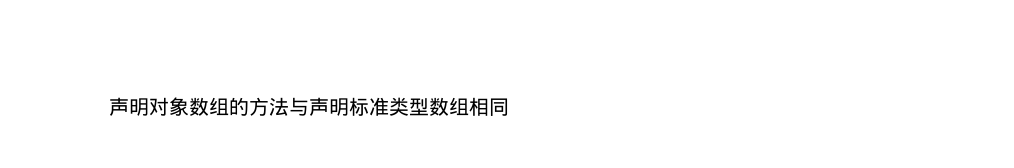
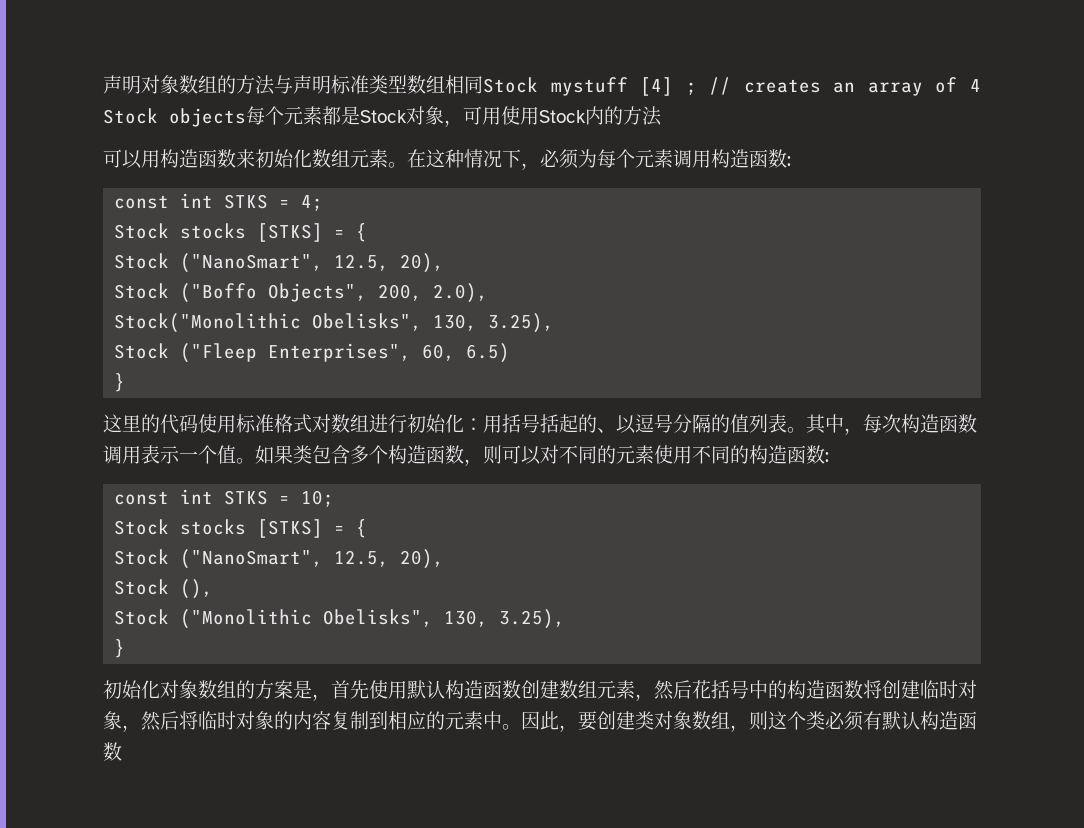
- 声明对象数组的方法与声明标准类型数组相同
+ 声明对象数组的方法与声明标准类型数组相同Stock mystuff [4] ; // creates an array of 4 Stock objects每个元素都是Stock对象，可用使用Stock内的方法
+ 可以用构造函数来初始化数组元素。在这种情况下，必须为每个元素调用构造函数:
+ const int STKS = 4;
+ Stock stocks [STKS] = {
+ Stock ("NanoSmart", 12.5, 20),
+ Stock ("Boffo Objects", 200, 2.0),
+ Stock("Monolithic Obelisks", 130, 3.25),
+ Stock ("Fleep Enterprises", 60, 6.5)
+ }
+ 这里的代码使用标准格式对数组进行初始化：用括号括起的、以逗号分隔的值列表。其中，每次构造函数调用表示一个值。如果类包含多个构造函数，则可以对不同的元素使用不同的构造函数:
+ const int STKS = 10;
+ Stock stocks [STKS] = {
+ Stock ("NanoSmart", 12.5, 20),
+ Stock (),
+ Stock ("Monolithic Obelisks", 130, 3.25),
+ }
+ 初始化对象数组的方案是，首先使用默认构造函数创建数组元素，然后花括号中的构造函数将创建临时对象，然后将临时对象的内容复制到相应的元素中。因此，要创建类对象数组，则这个类必须有默认构造函数

